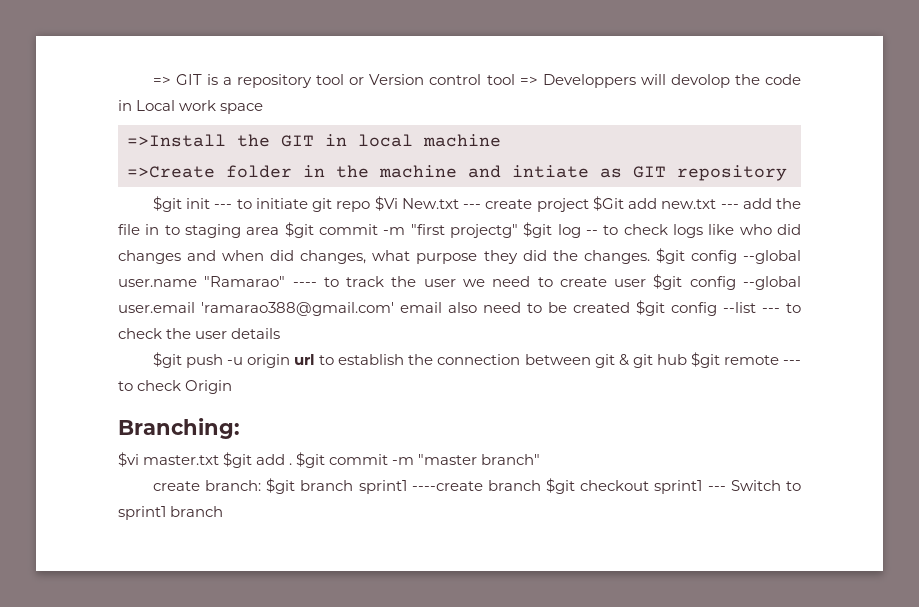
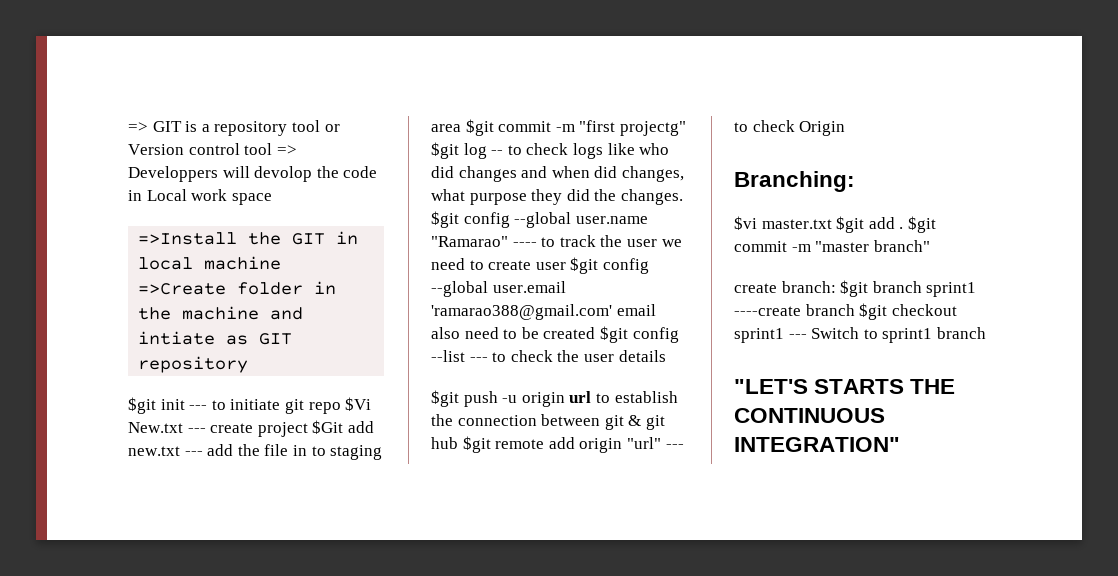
- $git push -u origin url to establish the connection between git & git hub $git remote --- to check Origin
+ $git push -u origin url to establish the connection between git & git hub $git remote add origin "url" --- to check Origin
+ "LET'S STARTS THE CONTINUOUS INTEGRATION"

